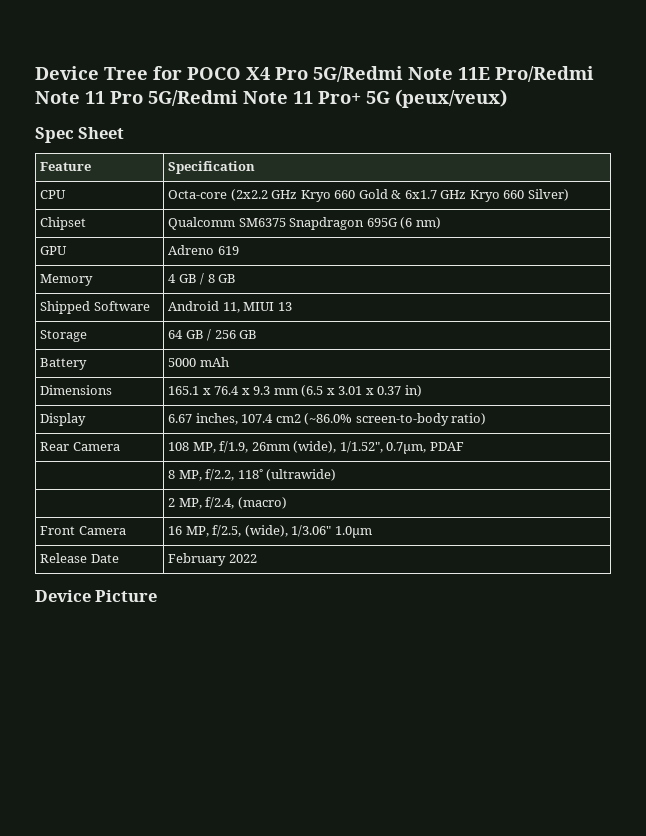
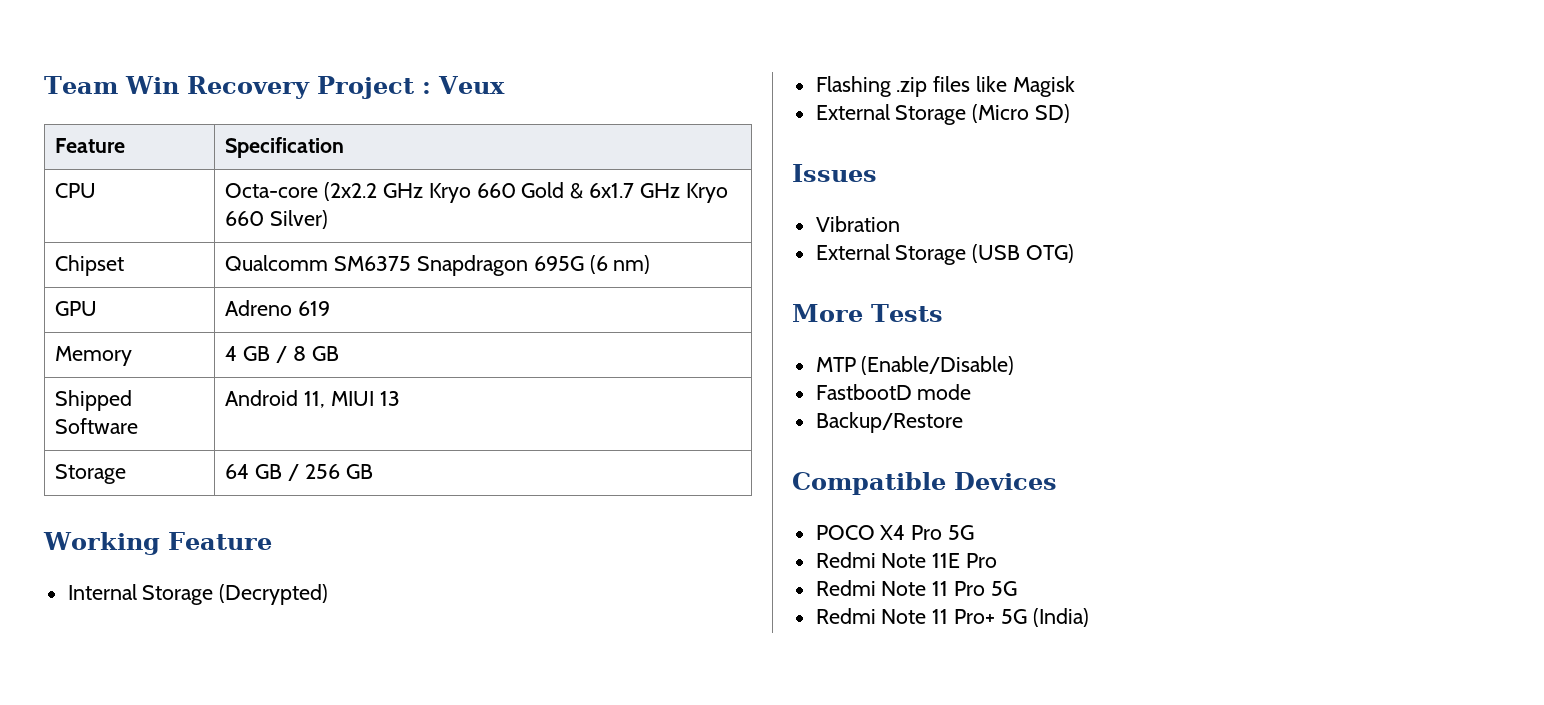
- Device Tree for POCO X4 Pro 5G/Redmi Note 11E Pro/Redmi Note 11 Pro 5G/Redmi Note 11 Pro+ 5G (peux/veux)
- Spec Sheet
+ Team Win Recovery Project : Veux
- Battery | 5000 mAh
- Dimensions | 165.1 x 76.4 x 9.3 mm (6.5 x 3.01 x 0.37 in)
- Display | 6.67 inches, 107.4 cm2 (~86.0% screen-to-body ratio)
- Rear Camera | 108 MP, f/1.9, 26mm (wide), 1/1.52", 0.7µm, PDAF
- | 8 MP, f/2.2, 118˚ (ultrawide)
- | 2 MP, f/2.4, (macro)
- Front Camera | 16 MP, f/2.5, (wide), 1/3.06" 1.0µm
- Release Date | February 2022
- Device Picture
+ Working Feature
+ Internal Storage (Decrypted)
+ Flashing .zip files like Magisk
+ External Storage (Micro SD)
+ Issues
+ Vibration
+ External Storage (USB OTG)
+ More Tests
+ MTP (Enable/Disable)
+ FastbootD mode
+ Backup/Restore
+ Compatible Devices
+ POCO X4 Pro 5G
+ Redmi Note 11E Pro
+ Redmi Note 11 Pro 5G
+ Redmi Note 11 Pro+ 5G (India)

